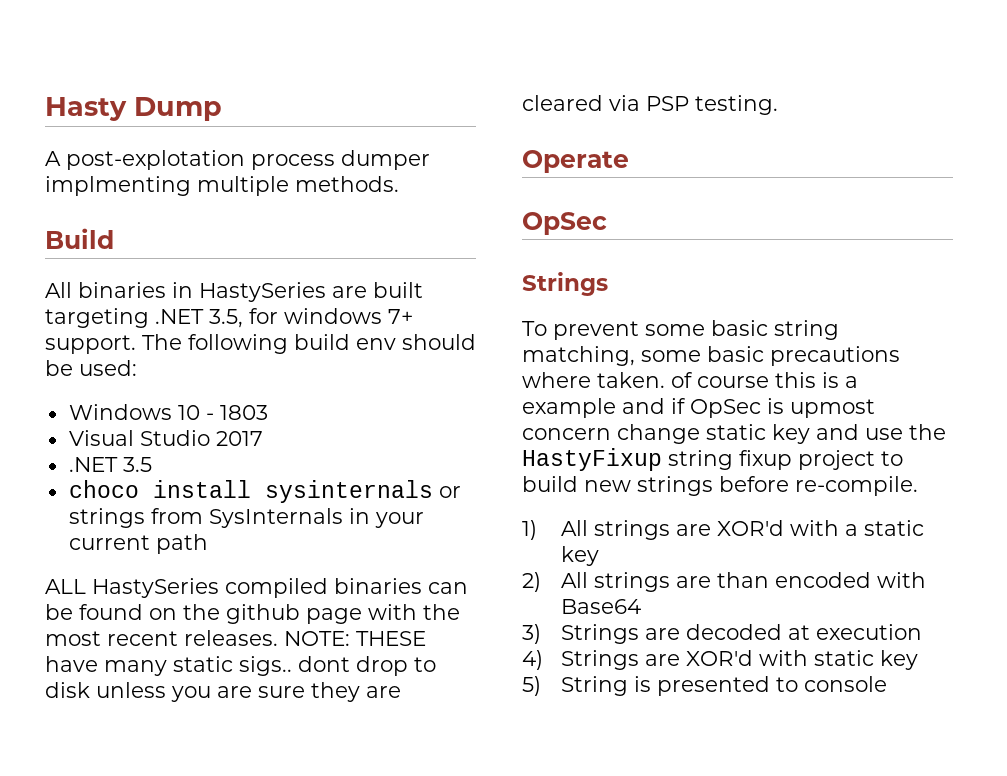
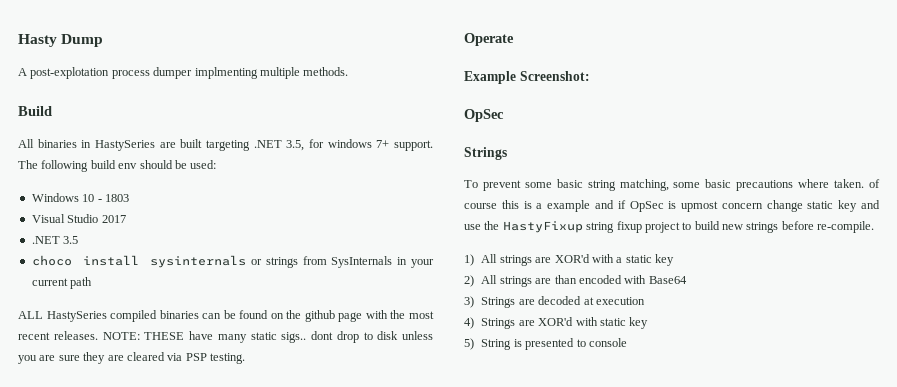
+ Example Screenshot:

